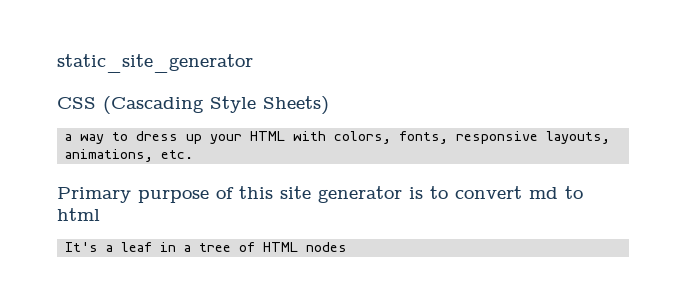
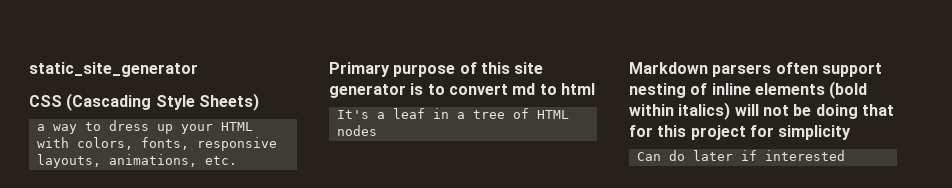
+ Markdown parsers often support nesting of inline elements (bold within italics) will not be doing that for this project for simplicity
+ Can do later if interested

